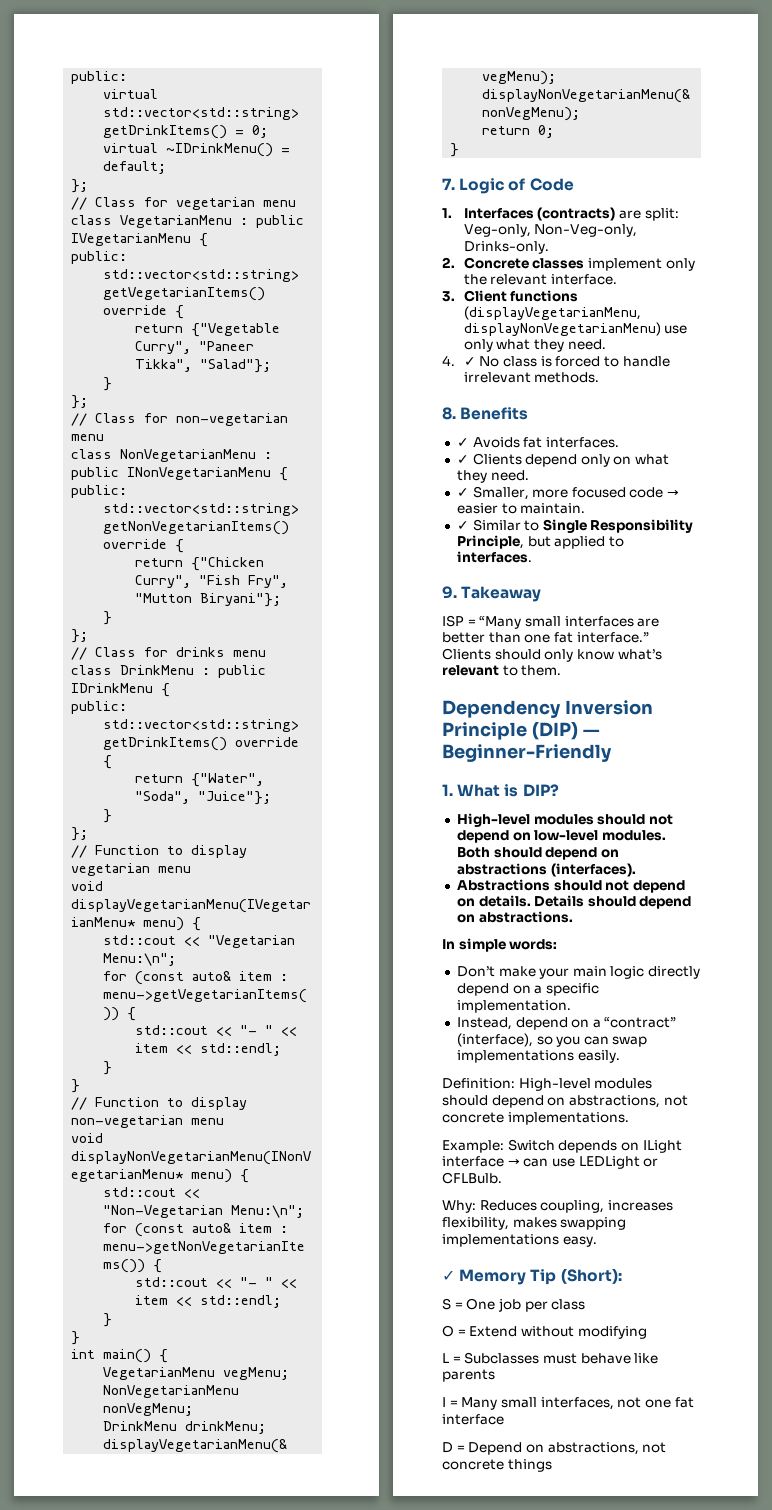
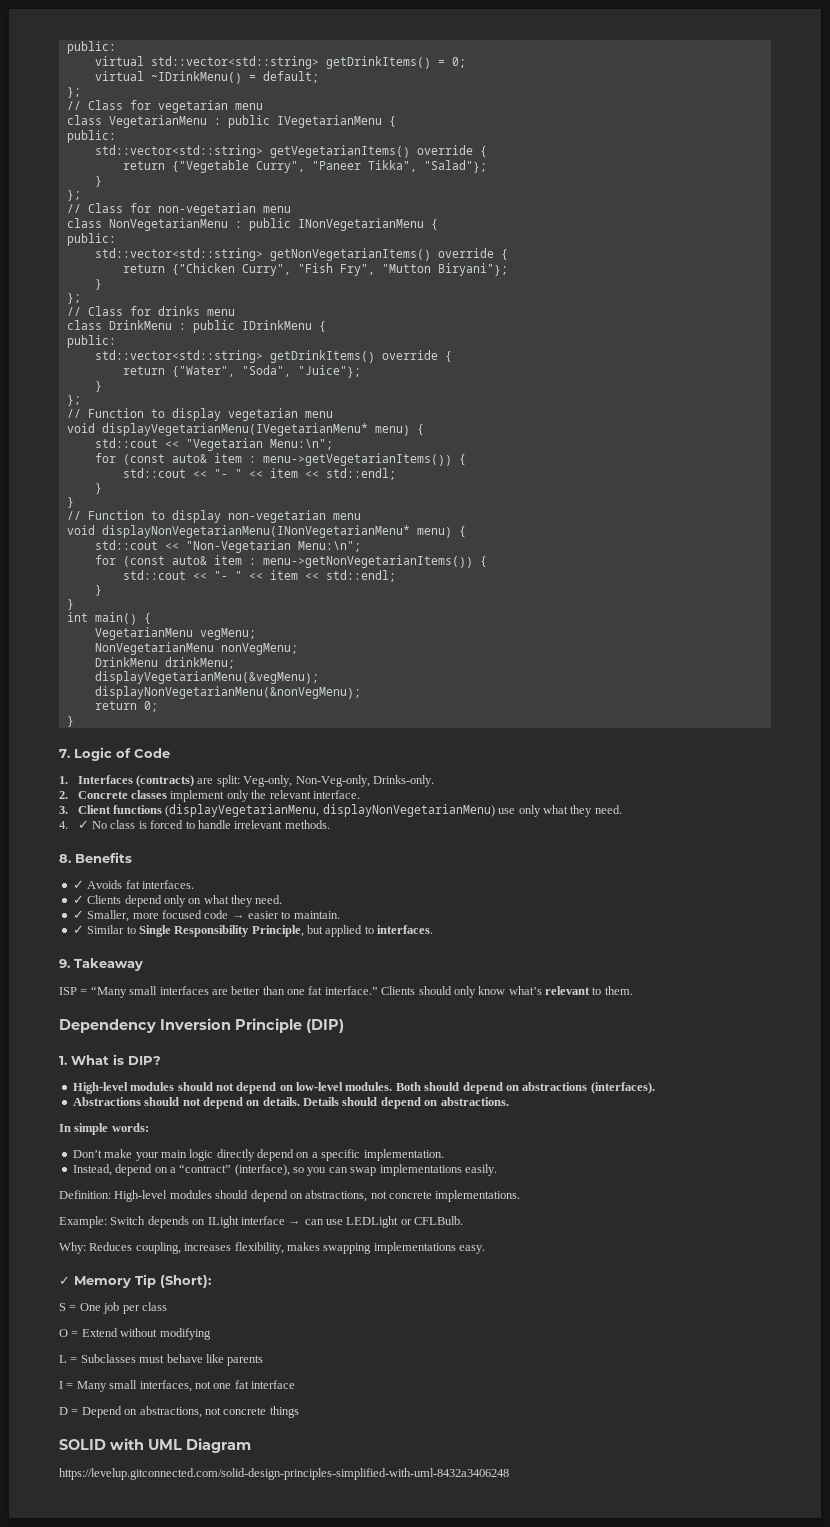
- Dependency Inversion Principle (DIP) — Beginner-Friendly
+ Dependency Inversion Principle (DIP)
+ SOLID with UML Diagram
+ https://levelup.gitconnected.com/solid-design-principles-simplified-with-uml-8432a3406248

